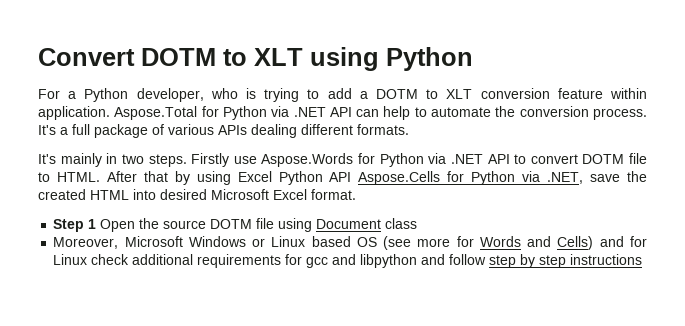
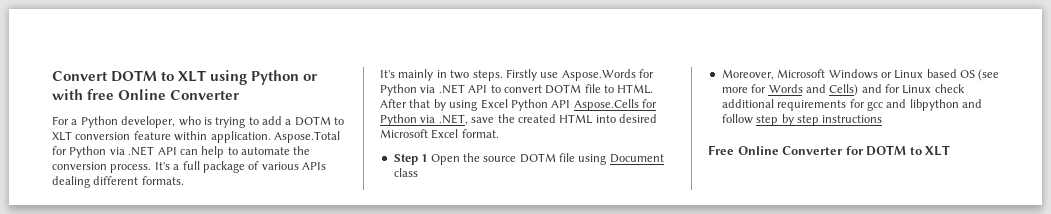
- Convert DOTM to XLT using Python
+ Convert DOTM to XLT using Python or with free Online Converter
+ Free Online Converter for DOTM to XLT

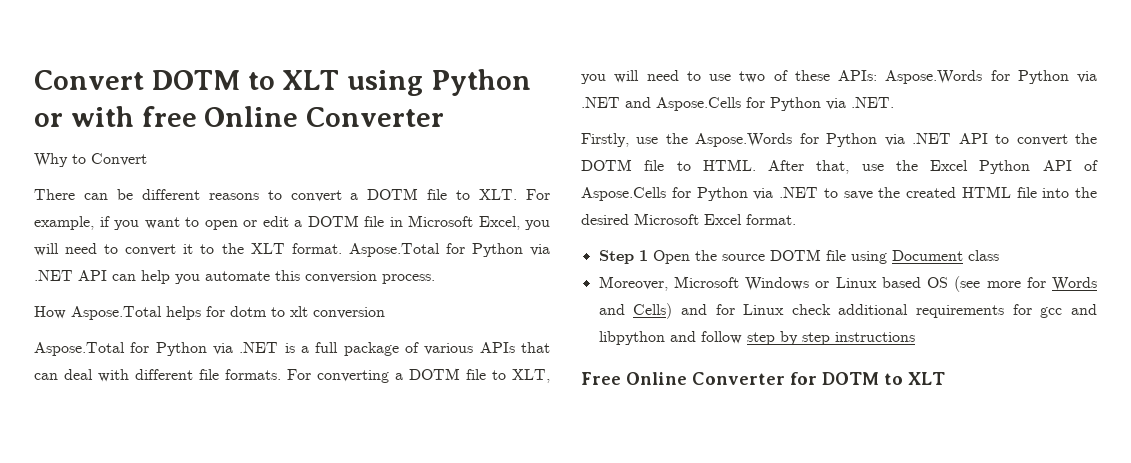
- For a Python developer, who is trying to add a DOTM to XLT conversion feature within application.
+ Why to Convert
+ There can be different reasons to convert a DOTM file to XLT. For example, if you want to open or edit a DOTM file in Microsoft Excel, you will need to convert it to the XLT format.
- Aspose.Total for Python via .NET API can help to automate the conversion process. It's a full package of various APIs dealing different formats.
- It's mainly in two steps. Firstly use Aspose.Words for Python via .NET API to convert DOTM file to HTML.
+ Aspose.Total for Python via .NET API can help you automate this conversion process.
+ How Aspose.Total helps for dotm to xlt conversion
+ Aspose.Total for Python via .NET is a full package of various APIs that can deal with different file formats. For converting a DOTM file to XLT, you will need to use two of these APIs: Aspose.Words for Python via .NET and Aspose.Cells for Python via .NET.
+ Firstly, use the Aspose.Words for Python via .NET API to convert the DOTM file to HTML.
- After that by using Excel Python API Aspose.Cells for Python via .NET, save the created HTML into desired Microsoft Excel format.
+ After that, use the Excel Python API of Aspose.Cells for Python via .NET to save the created HTML file into the desired Microsoft Excel format.

